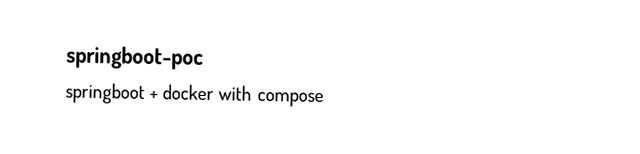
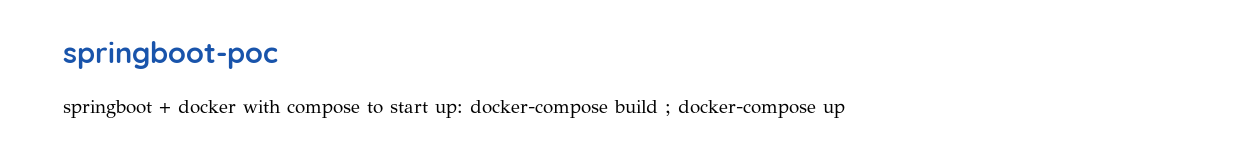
- springboot + docker with compose
+ springboot + docker with compose to start up: docker-compose build ; docker-compose up

